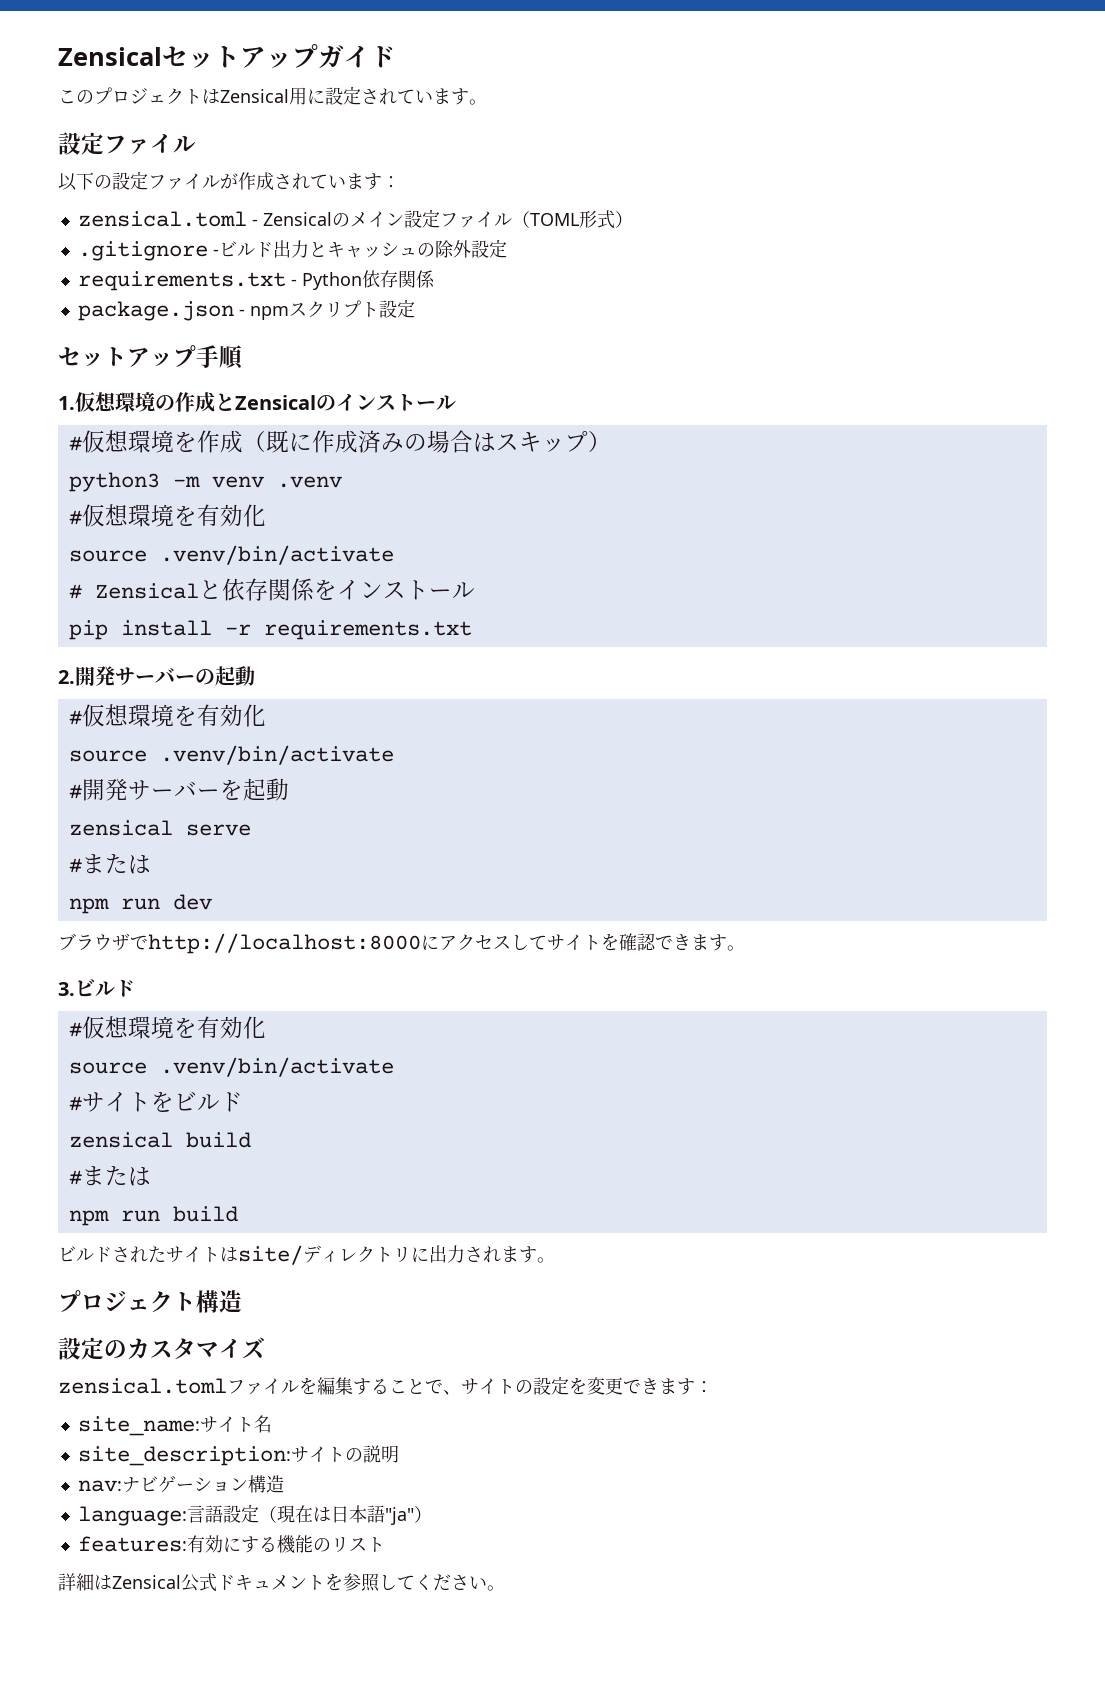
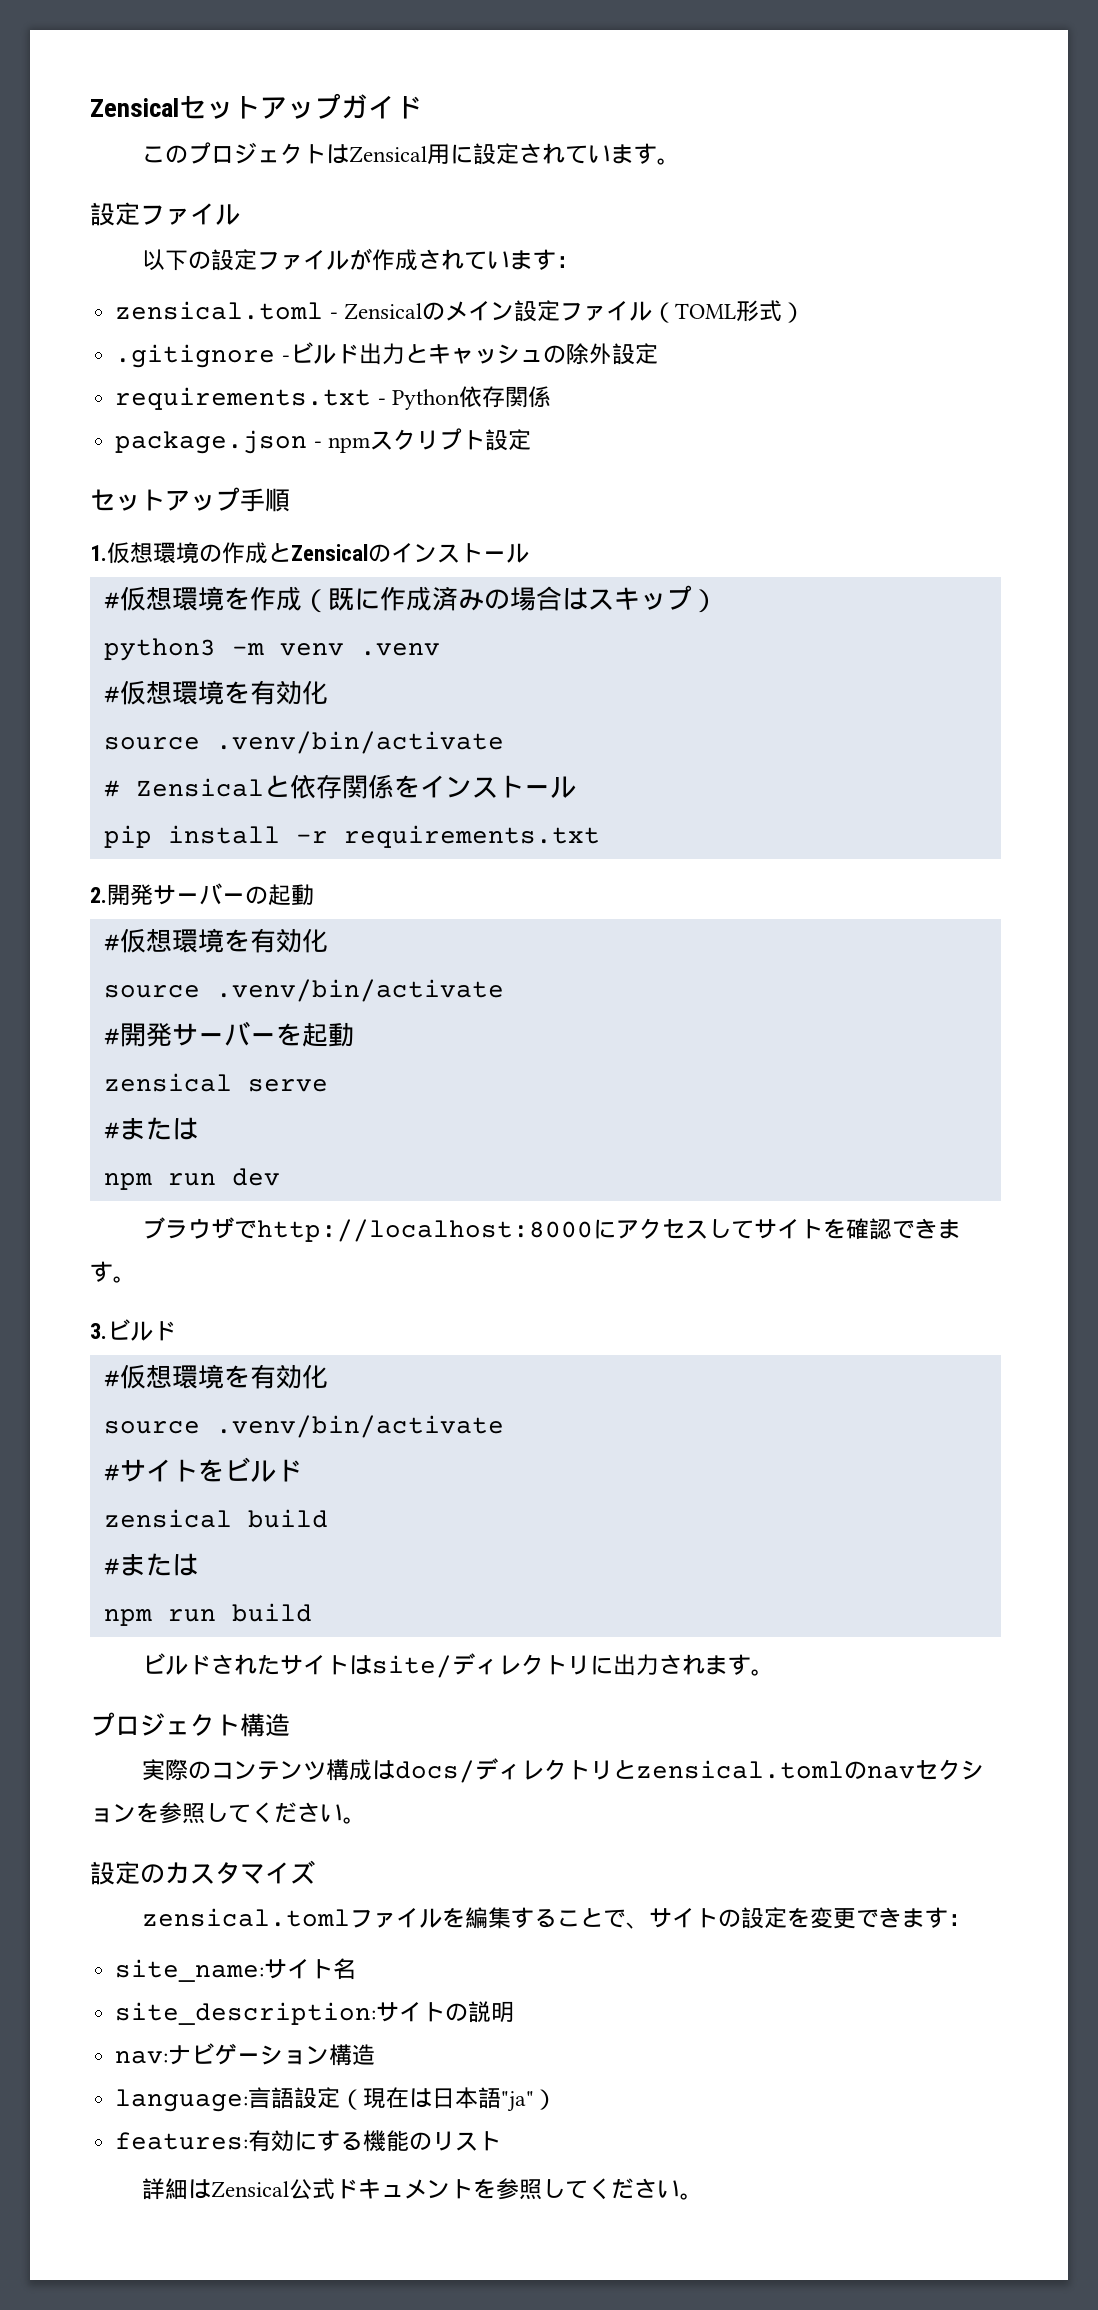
+ 実際のコンテンツ構成はdocs/ディレクトリとzensical.tomlのnavセクションを参照してください。

